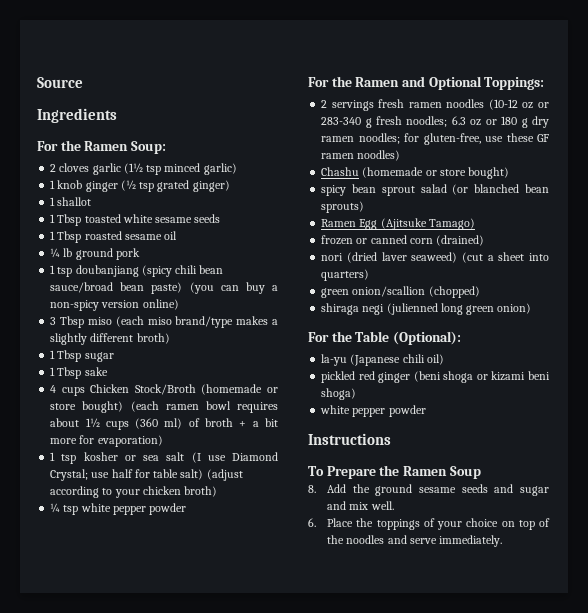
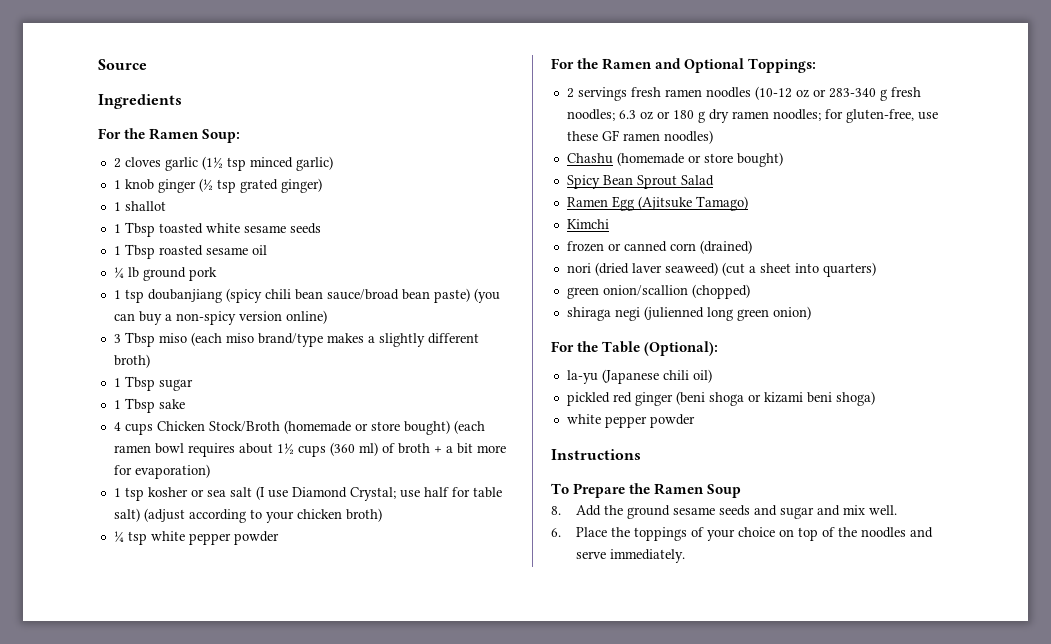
- spicy bean sprout salad (or blanched bean sprouts)
+ Spicy Bean Sprout Salad
+ Kimchi

